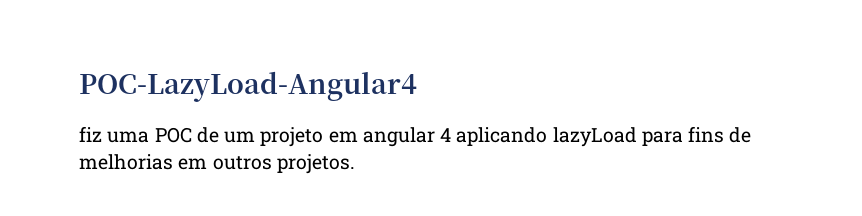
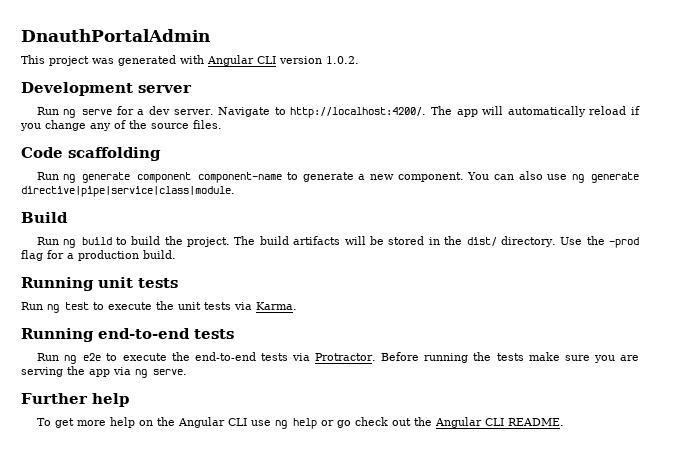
- POC-LazyLoad-Angular4
- fiz uma POC de um projeto em angular 4 aplicando lazyLoad para fins de melhorias em outros projetos.
+ DnauthPortalAdmin
+ This project was generated with Angular CLI version 1.0.2.
+ Development server
+ Run ng serve for a dev server. Navigate to http://localhost:4200/. The app will automatically reload if you change any of the source files.
+ Code scaffolding
+ Run ng generate component component-name to generate a new component. You can also use ng generate directive|pipe|service|class|module.
+ Build
+ Run ng build to build the project. The build artifacts will be stored in the dist/ directory. Use the -prod flag for a production build.
+ Running unit tests
+ Run ng test to execute the unit tests via Karma.
+ Running end-to-end tests
+ Run ng e2e to execute the end-to-end tests via Protractor. Before running the tests make sure you are serving the app via ng serve.
+ Further help
+ To get more help on the Angular CLI use ng help or go check out the Angular CLI README.

